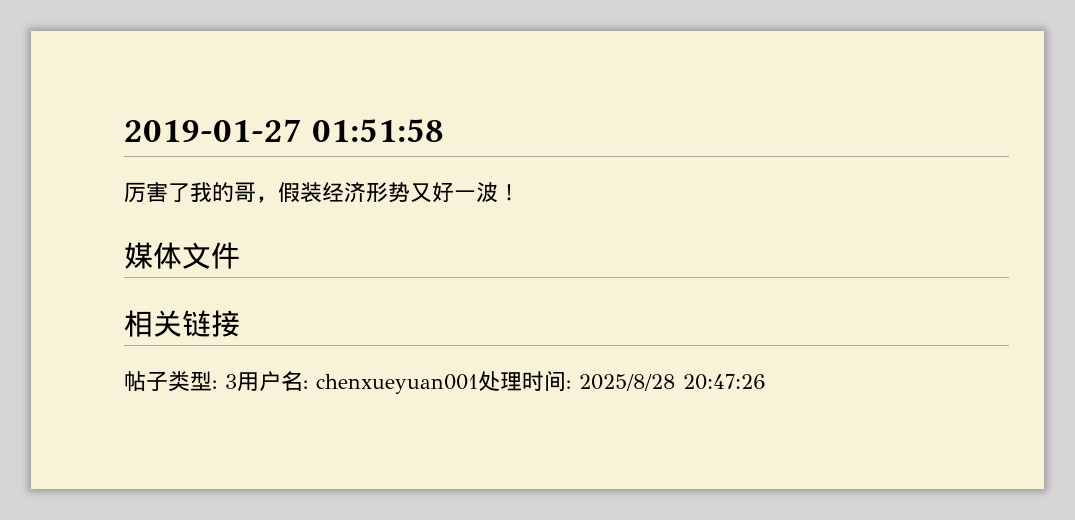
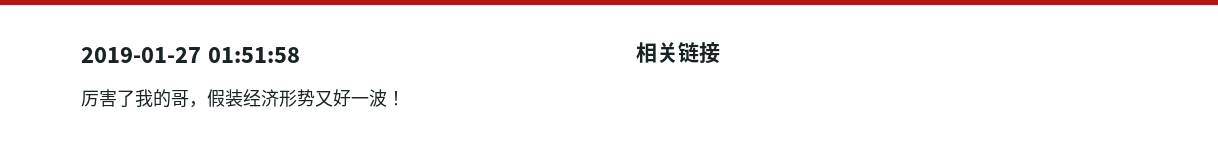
- 媒体文件
- 帖子类型: 3用户名: chenxueyuan001处理时间: 2025/8/28 20:47:26

